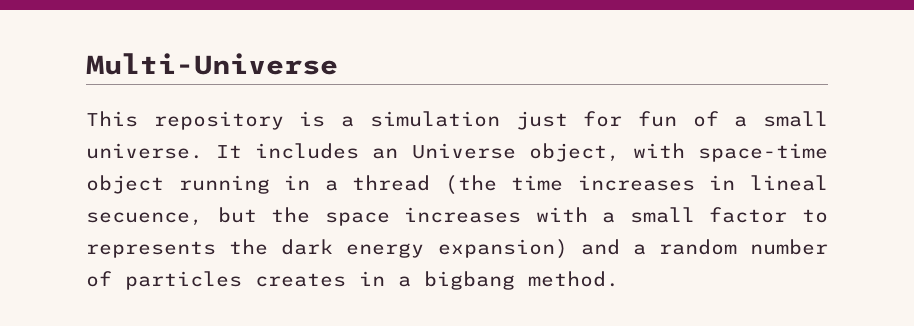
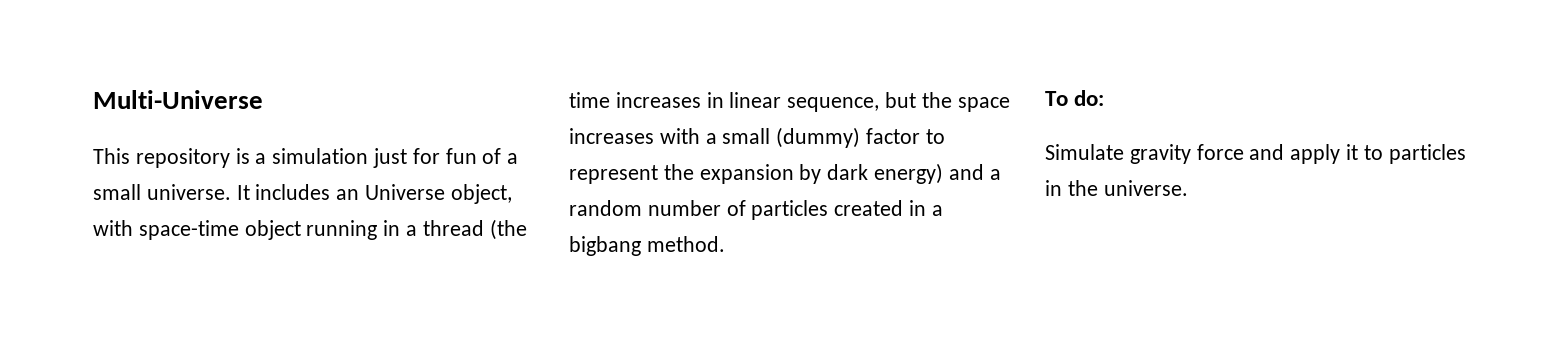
- It includes an Universe object, with space-time object running in a thread (the time increases in lineal secuence, but the space increases with a small factor to represents the dark energy expansion) and a random number of particles creates in a bigbang method.
+ It includes an Universe object, with space-time object running in a thread (the time increases in linear sequence, but the space increases with a small (dummy) factor to represent the expansion by dark energy) and a random number of particles created in a bigbang method.
+ To do:
+ Simulate gravity force and apply it to particles in the universe.

